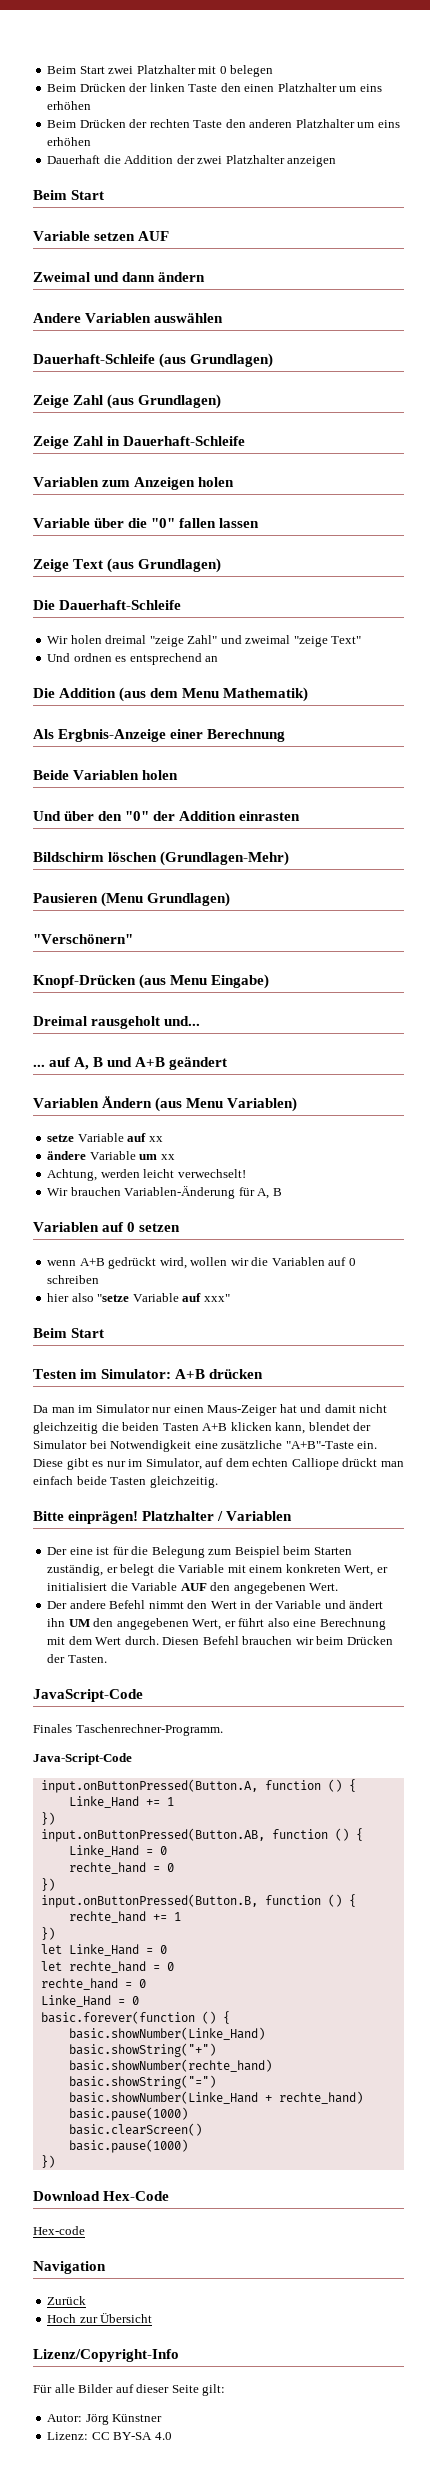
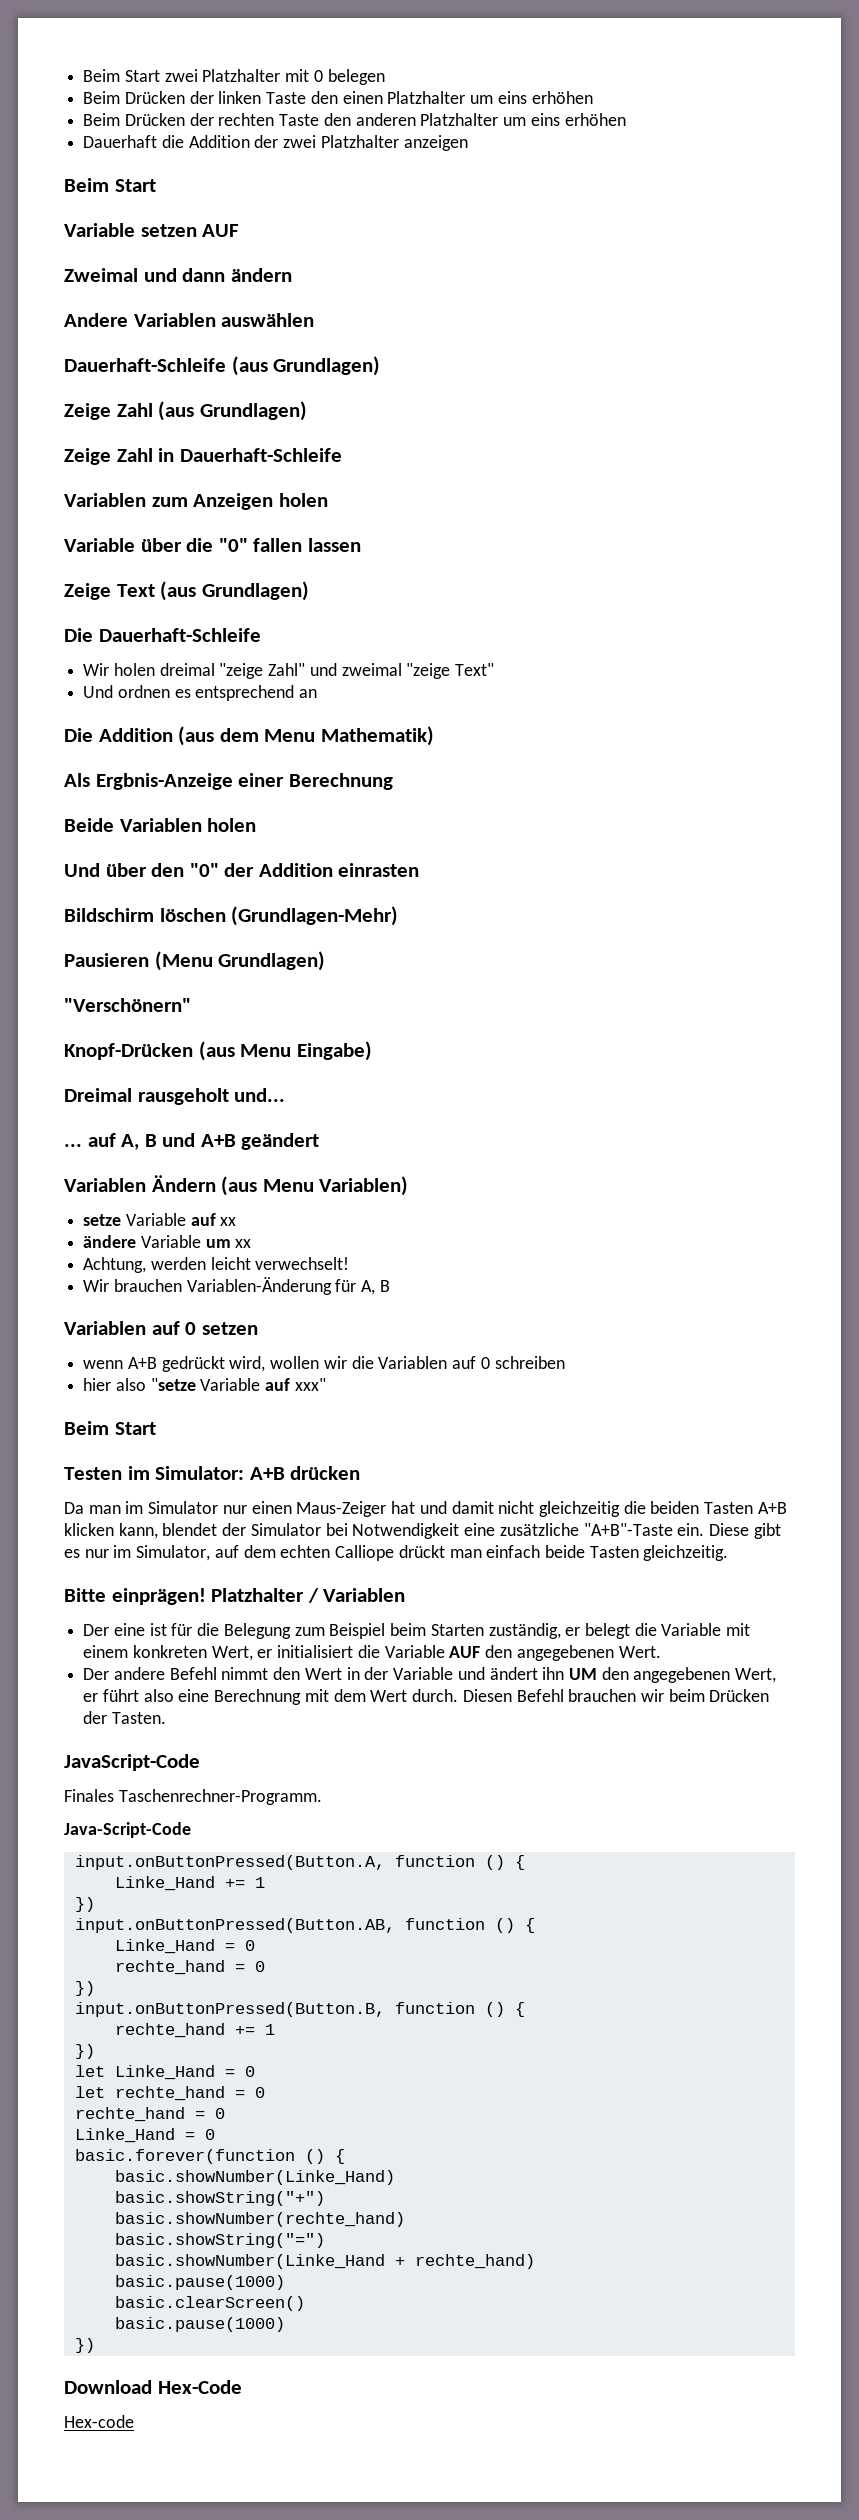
- Navigation
- Zurück
- Hoch zur Übersicht
- Lizenz/Copyright-Info
- Für alle Bilder auf dieser Seite gilt:
- Autor: Jörg Künstner
- Lizenz: CC BY-SA 4.0

